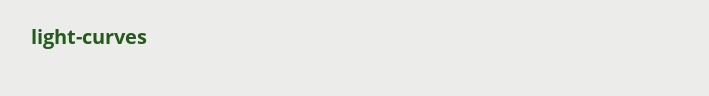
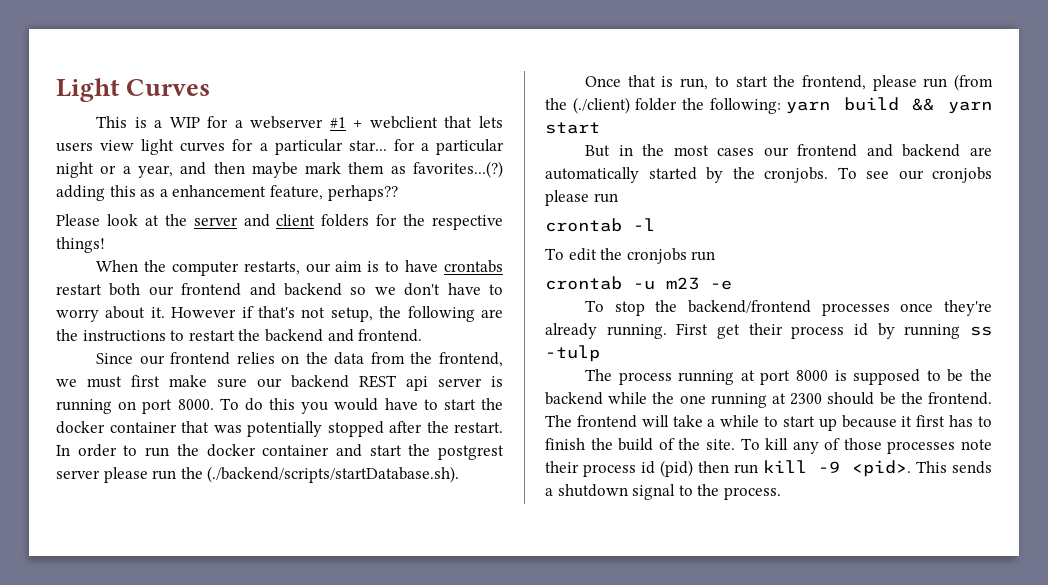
- light-curves
+ Light Curves
+ This is a WIP for a webserver #1 + webclient that lets users view light curves for a particular star... for a particular night or a year, and then maybe mark them as favorites...(?) adding this as a enhancement feature, perhaps??
+ Please look at the server and client folders for the respective things!
+ When the computer restarts, our aim is to have crontabs restart both our frontend and backend so we don't have to worry about it. However if that's not setup, the following are the instructions to restart the backend and frontend.
+ Since our frontend relies on the data from the frontend, we must first make sure our backend REST api server is running on port 8000. To do this you would have to start the docker container that was potentially stopped after the restart. In order to run the docker container and start the postgrest server please run the (./backend/scripts/startDatabase.sh).
+ Once that is run, to start the frontend, please run (from the (./client) folder the following: yarn build && yarn start
+ But in the most cases our frontend and backend are automatically started by the cronjobs. To see our cronjobs please run
+ crontab -l
+ To edit the cronjobs run
+ crontab -u m23 -e
+ To stop the backend/frontend processes once they're already running. First get their process id by running ss -tulp
+ The process running at port 8000 is supposed to be the backend while the one running at 2300 should be the frontend. The frontend will take a while to start up because it first has to finish the build of the site. To kill any of those processes note their process id (pid) then run kill -9 <pid>. This sends a shutdown signal to the process.

